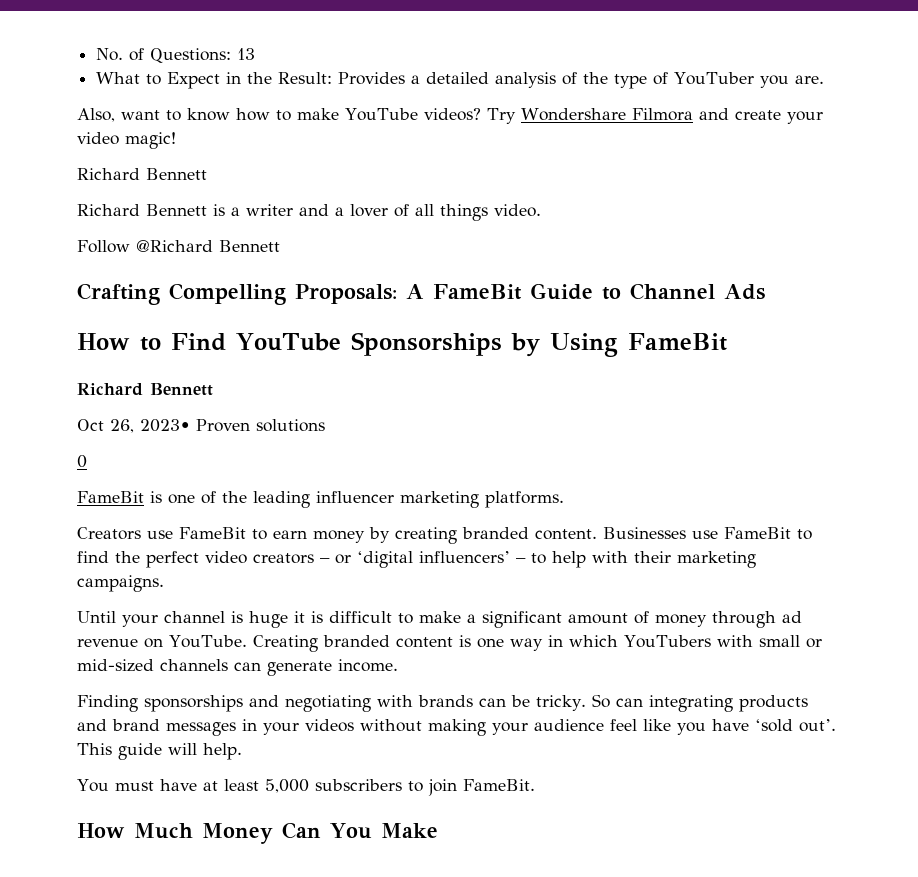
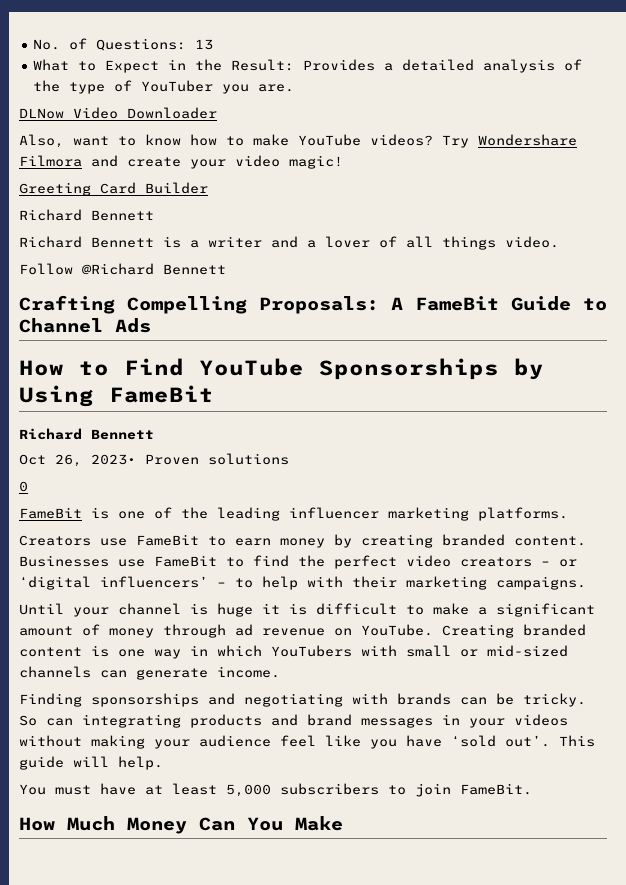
+ DLNow Video Downloader
+ Greeting Card Builder

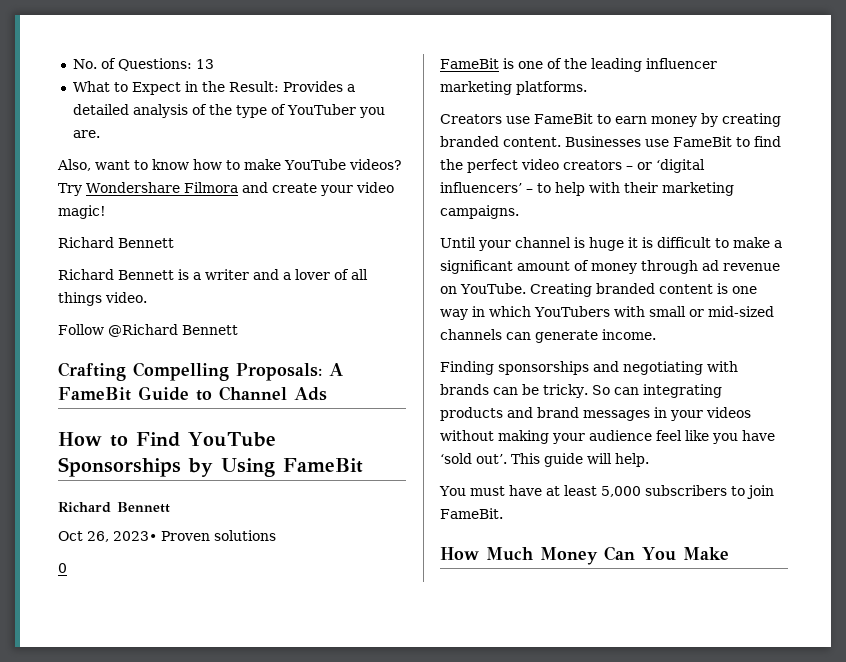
- DLNow Video Downloader
- Greeting Card Builder

